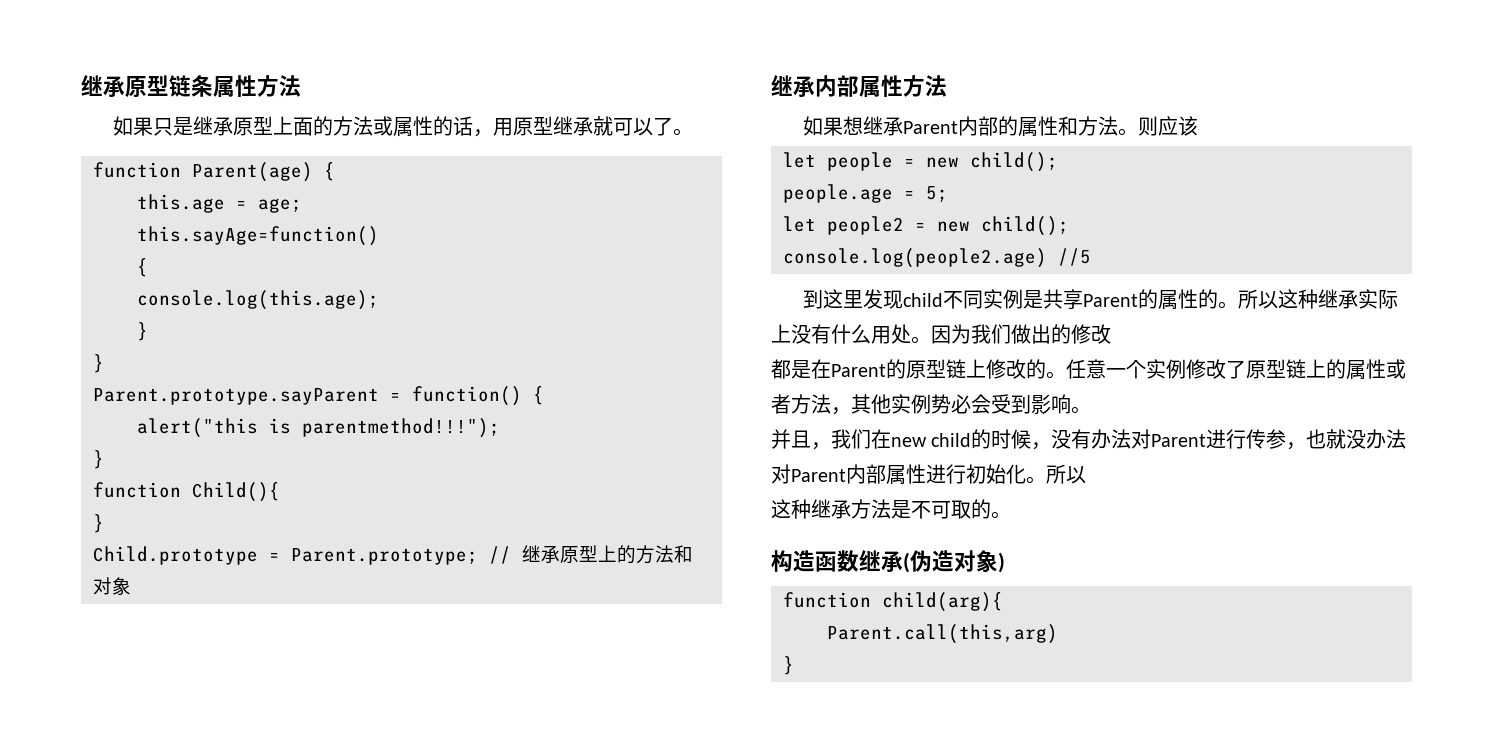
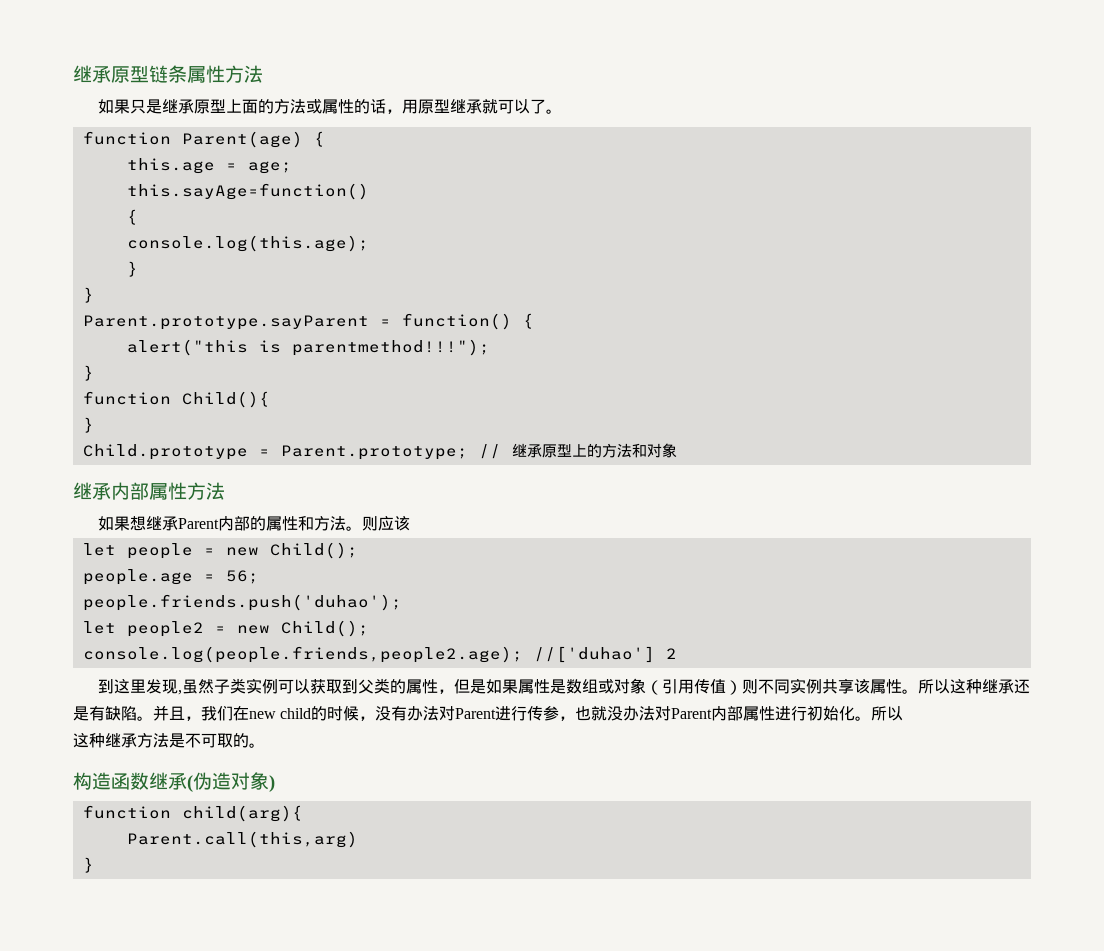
- let people = new child();
+ let people = new Child();
- people.age = 5;
+ people.age = 56;
+ people.friends.push('duhao');
- let people2 = new child();
- console.log(people2.age) //5
+ let people2 = new Child();
+ console.log(people.friends,people2.age); //['duhao'] 2
- 到这里发现child不同实例是共享Parent的属性的。所以这种继承实际上没有什么用处。因为我们做出的修改
- 都是在Parent的原型链上修改的。任意一个实例修改了原型链上的属性或者方法，其他实例势必会受到影响。
- 并且，我们在new child的时候，没有办法对Parent进行传参，也就没办法对Parent内部属性进行初始化。
+ 到这里发现,虽然子类实例可以获取到父类的属性，但是如果属性是数组或对象（引用传值）则不同实例共享该属性。所以这种继承还是有缺陷。并且，我们在new child的时候，没有办法对Parent进行传参，也就没办法对Parent内部属性进行初始化。

